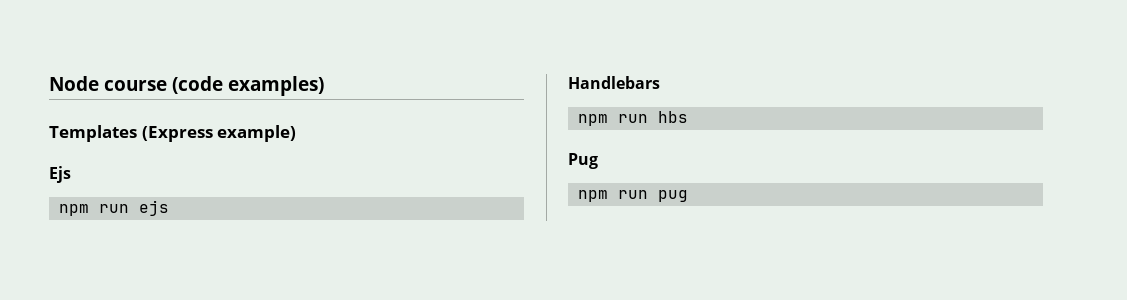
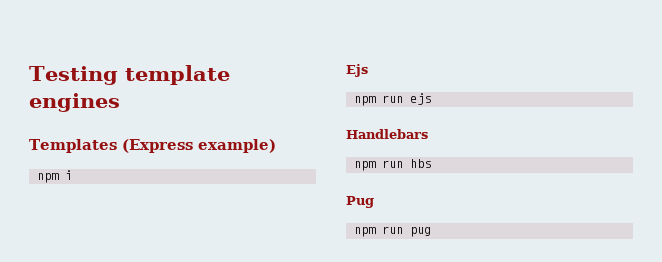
- Node course (code examples)
+ Testing template engines
+ npm i

